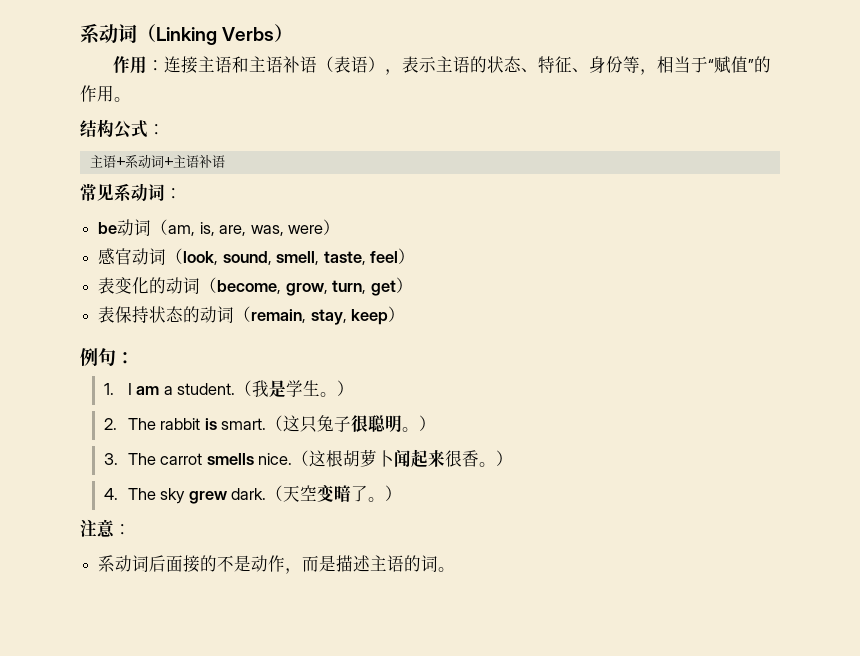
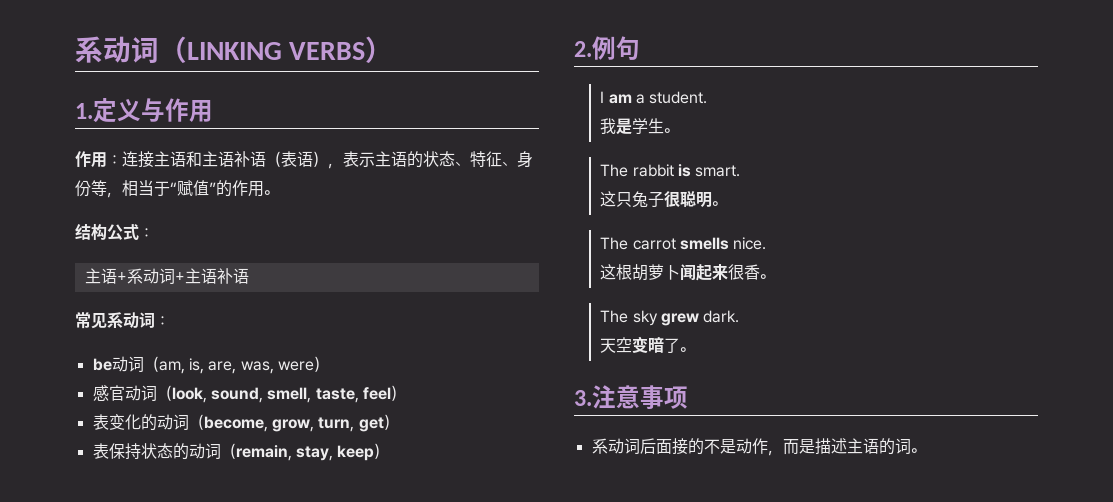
- 系动词（Linking Verbs）
+ 系动词（LINKING VERBS）
+ 1.定义与作用
- 例句：
- 1. I am a student.（我是学生。）
- 2. The rabbit is smart.（这只兔子很聪明。）
- 3. The carrot smells nice.（这根胡萝卜闻起来很香。）
- 4. The sky grew dark.（天空变暗了。）
- 注意：
+ 2.例句
+ I am a student.
+ 我是学生。
+ The rabbit is smart.
+ 这只兔子很聪明。
+ The carrot smells nice.
+ 这根胡萝卜闻起来很香。
+ The sky grew dark.
+ 天空变暗了。
+ 3.注意事项

